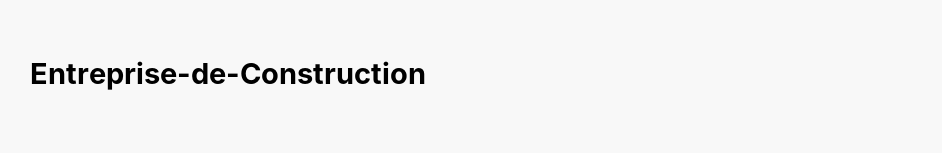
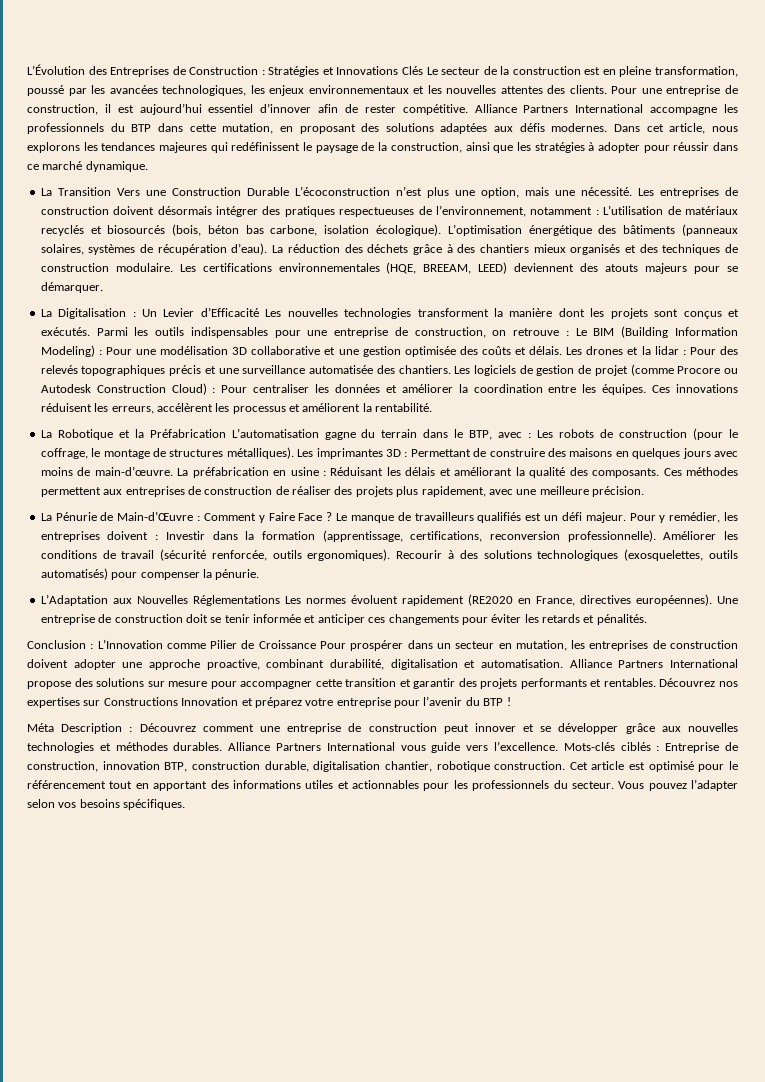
- Entreprise-de-Construction
+ L’Évolution des Entreprises de Construction : Stratégies et Innovations Clés Le secteur de la construction est en pleine transformation, poussé par les avancées technologiques, les enjeux environnementaux et les nouvelles attentes des clients. Pour une entreprise de construction, il est aujourd’hui essentiel d’innover afin de rester compétitive. Alliance Partners International accompagne les professionnels du BTP dans cette mutation, en proposant des solutions adaptées aux défis modernes. Dans cet article, nous explorons les tendances majeures qui redéfinissent le paysage de la construction, ainsi que les stratégies à adopter pour réussir dans ce marché dynamique.
+ La Transition Vers une Construction Durable L’écoconstruction n’est plus une option, mais une nécessité. Les entreprises de construction doivent désormais intégrer des pratiques respectueuses de l’environnement, notamment : L’utilisation de matériaux recyclés et biosourcés (bois, béton bas carbone, isolation écologique). L’optimisation énergétique des bâtiments (panneaux solaires, systèmes de récupération d’eau). La réduction des déchets grâce à des chantiers mieux organisés et des techniques de construction modulaire. Les certifications environnementales (HQE, BREEAM, LEED) deviennent des atouts majeurs pour se démarquer.
+ La Digitalisation : Un Levier d’Efficacité Les nouvelles technologies transforment la manière dont les projets sont conçus et exécutés. Parmi les outils indispensables pour une entreprise de construction, on retrouve : Le BIM (Building Information Modeling) : Pour une modélisation 3D collaborative et une gestion optimisée des coûts et délais. Les drones et la lidar : Pour des relevés topographiques précis et une surveillance automatisée des chantiers. Les logiciels de gestion de projet (comme Procore ou Autodesk Construction Cloud) : Pour centraliser les données et améliorer la coordination entre les équipes. Ces innovations réduisent les erreurs, accélèrent les processus et améliorent la rentabilité.
+ La Robotique et la Préfabrication L’automatisation gagne du terrain dans le BTP, avec : Les robots de construction (pour le coffrage, le montage de structures métalliques). Les imprimantes 3D : Permettant de construire des maisons en quelques jours avec moins de main-d’œuvre. La préfabrication en usine : Réduisant les délais et améliorant la qualité des composants. Ces méthodes permettent aux entreprises de construction de réaliser des projets plus rapidement, avec une meilleure précision.
+ La Pénurie de Main-d’Œuvre : Comment y Faire Face ? Le manque de travailleurs qualifiés est un défi majeur. Pour y remédier, les entreprises doivent : Investir dans la formation (apprentissage, certifications, reconversion professionnelle). Améliorer les conditions de travail (sécurité renforcée, outils ergonomiques). Recourir à des solutions technologiques (exosquelettes, outils automatisés) pour compenser la pénurie.
+ L’Adaptation aux Nouvelles Réglementations Les normes évoluent rapidement (RE2020 en France, directives européennes). Une entreprise de construction doit se tenir informée et anticiper ces changements pour éviter les retards et pénalités.
+ Conclusion : L’Innovation comme Pilier de Croissance Pour prospérer dans un secteur en mutation, les entreprises de construction doivent adopter une approche proactive, combinant durabilité, digitalisation et automatisation. Alliance Partners International propose des solutions sur mesure pour accompagner cette transition et garantir des projets performants et rentables. Découvrez nos expertises sur Constructions Innovation et préparez votre entreprise pour l’avenir du BTP !
+ Méta Description : Découvrez comment une entreprise de construction peut innover et se développer grâce aux nouvelles technologies et méthodes durables. Alliance Partners International vous guide vers l’excellence. Mots-clés ciblés : Entreprise de construction, innovation BTP, construction durable, digitalisation chantier, robotique construction. Cet article est optimisé pour le référencement tout en apportant des informations utiles et actionnables pour les professionnels du secteur. Vous pouvez l’adapter selon vos besoins spécifiques.

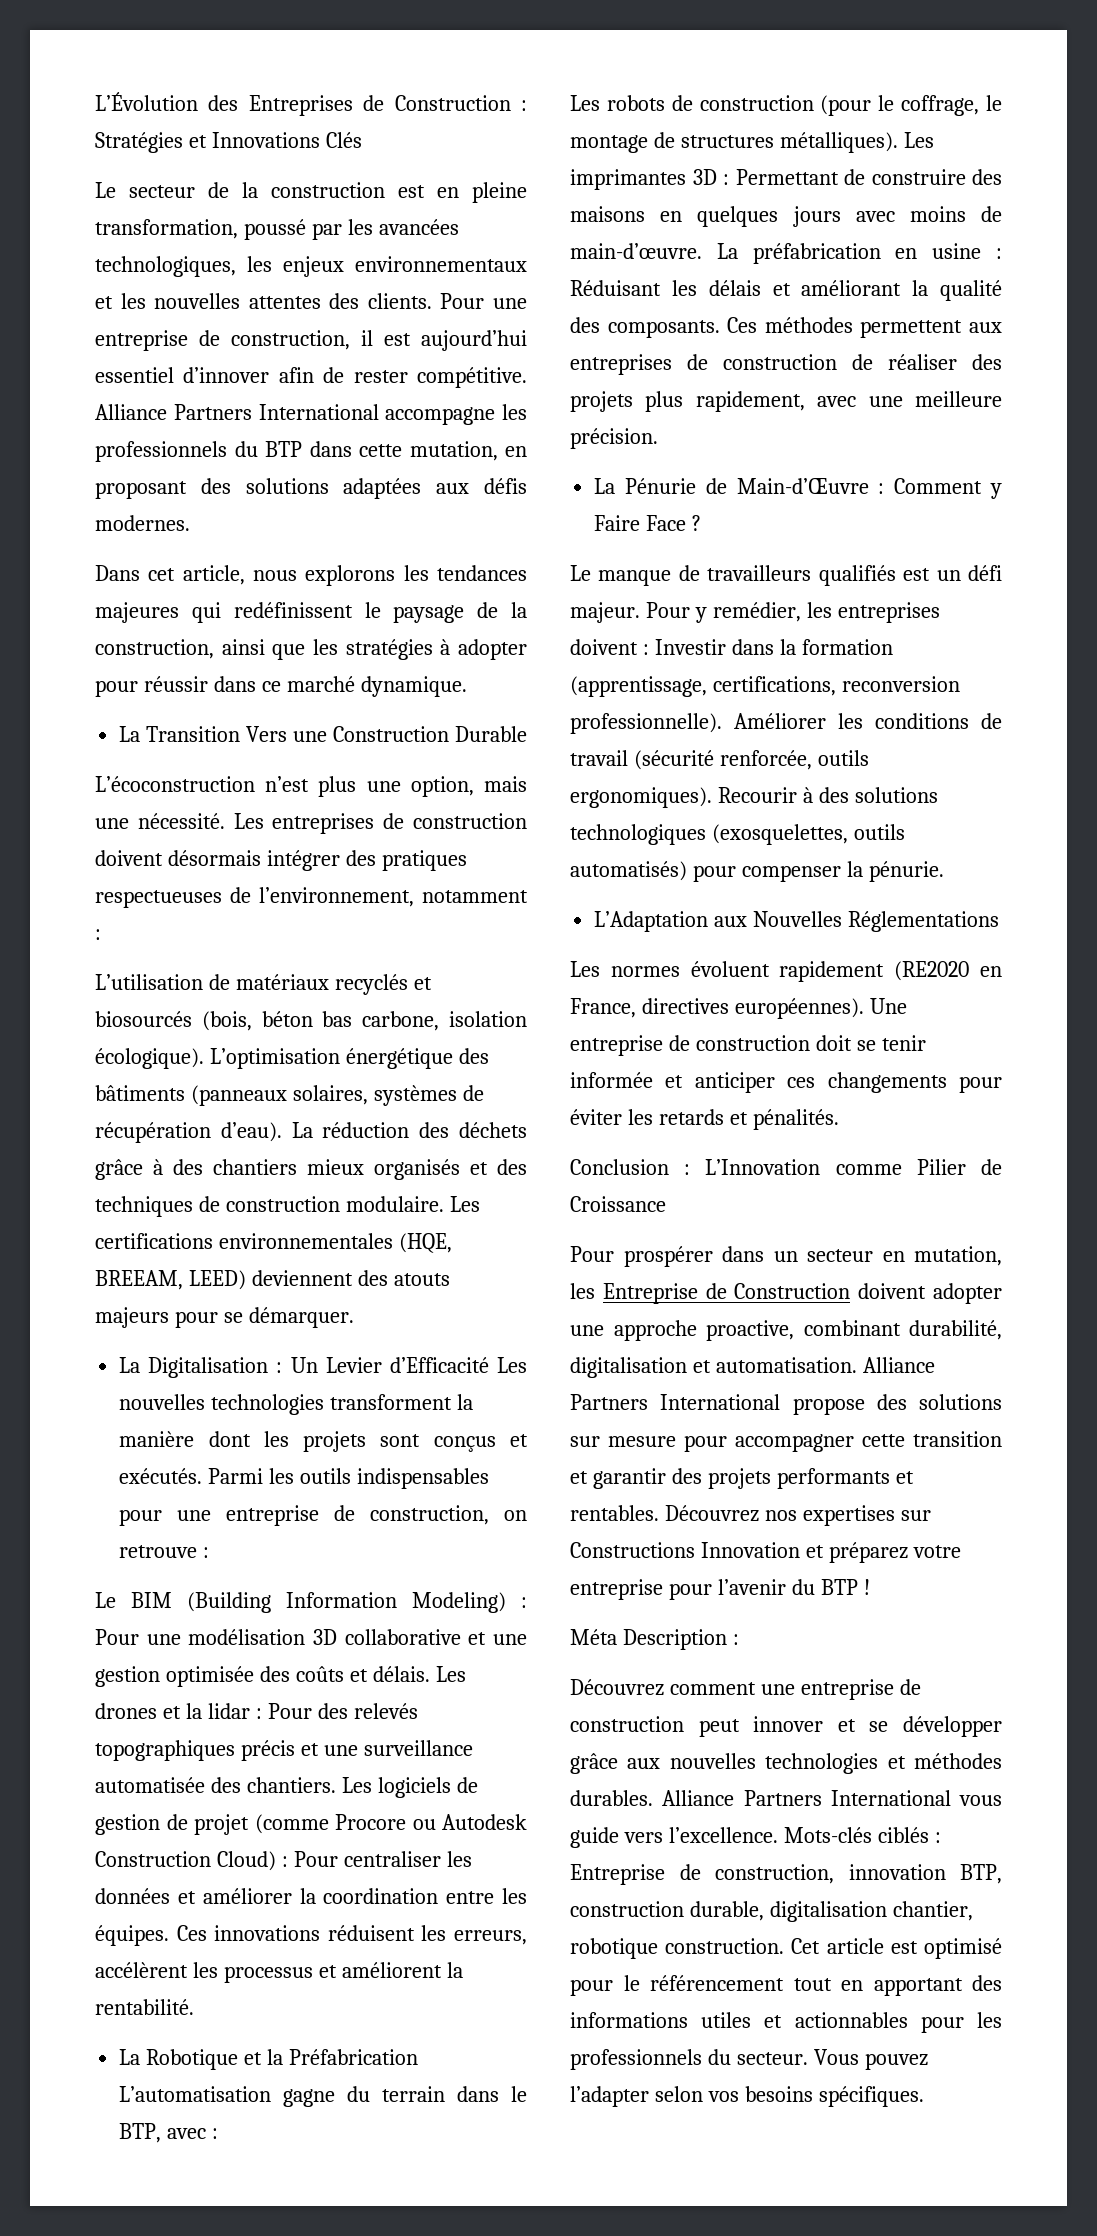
- L’Évolution des Entreprises de Construction : Stratégies et Innovations Clés Le secteur de la construction est en pleine transformation, poussé par les avancées technologiques, les enjeux environnementaux et les nouvelles attentes des clients.
+ L’Évolution des Entreprises de Construction : Stratégies et Innovations Clés
+ Le secteur de la construction est en pleine transformation, poussé par les avancées technologiques, les enjeux environnementaux et les nouvelles attentes des clients.
- Alliance Partners International accompagne les professionnels du BTP dans cette mutation, en proposant des solutions adaptées aux défis modernes. Dans cet article, nous explorons les tendances majeures qui redéfinissent le paysage de la construction, ainsi que les stratégies à adopter pour réussir dans ce marché dynamique.
+ Alliance Partners International accompagne les professionnels du BTP dans cette mutation, en proposant des solutions adaptées aux défis modernes.
+ Dans cet article, nous explorons les tendances majeures qui redéfinissent le paysage de la construction, ainsi que les stratégies à adopter pour réussir dans ce marché dynamique.
- La Transition Vers une Construction Durable L’écoconstruction n’est plus une option, mais une nécessité.
+ La Transition Vers une Construction Durable
+ L’écoconstruction n’est plus une option, mais une nécessité.
- Les entreprises de construction doivent désormais intégrer des pratiques respectueuses de l’environnement, notamment : L’utilisation de matériaux recyclés et biosourcés (bois, béton bas carbone, isolation écologique).
+ Les entreprises de construction doivent désormais intégrer des pratiques respectueuses de l’environnement, notamment :
+ L’utilisation de matériaux recyclés et biosourcés (bois, béton bas carbone, isolation écologique).
- Parmi les outils indispensables pour une entreprise de construction, on retrouve : Le BIM (Building Information Modeling) : Pour une modélisation 3D collaborative et une gestion optimisée des coûts et délais.
+ Parmi les outils indispensables pour une entreprise de construction, on retrouve :
+ Le BIM (Building Information Modeling) : Pour une modélisation 3D collaborative et une gestion optimisée des coûts et délais.
- La Robotique et la Préfabrication L’automatisation gagne du terrain dans le BTP, avec : Les robots de construction (pour le coffrage, le montage de structures métalliques).
+ La Robotique et la Préfabrication L’automatisation gagne du terrain dans le BTP, avec :
+ Les robots de construction (pour le coffrage, le montage de structures métalliques).
- La Pénurie de Main-d’Œuvre : Comment y Faire Face ? Le manque de travailleurs qualifiés est un défi majeur.
+ La Pénurie de Main-d’Œuvre : Comment y Faire Face ?
+ Le manque de travailleurs qualifiés est un défi majeur.
- L’Adaptation aux Nouvelles Réglementations Les normes évoluent rapidement (RE2020 en France, directives européennes).
+ L’Adaptation aux Nouvelles Réglementations
+ Les normes évoluent rapidement (RE2020 en France, directives européennes).
- Conclusion : L’Innovation comme Pilier de Croissance Pour prospérer dans un secteur en mutation, les entreprises de construction doivent adopter une approche proactive, combinant durabilité, digitalisation et automatisation.
+ Conclusion : L’Innovation comme Pilier de Croissance
+ Pour prospérer dans un secteur en mutation, les Entreprise de Construction doivent adopter une approche proactive, combinant durabilité, digitalisation et automatisation.
- Méta Description : Découvrez comment une entreprise de construction peut innover et se développer grâce aux nouvelles technologies et méthodes durables.
+ Méta Description :
+ Découvrez comment une entreprise de construction peut innover et se développer grâce aux nouvelles technologies et méthodes durables.

